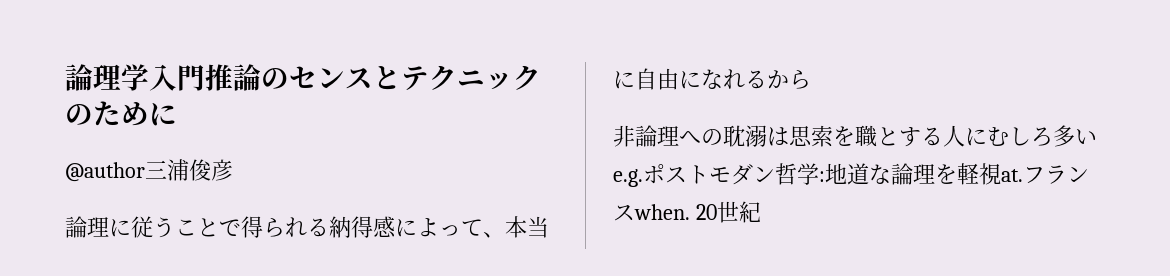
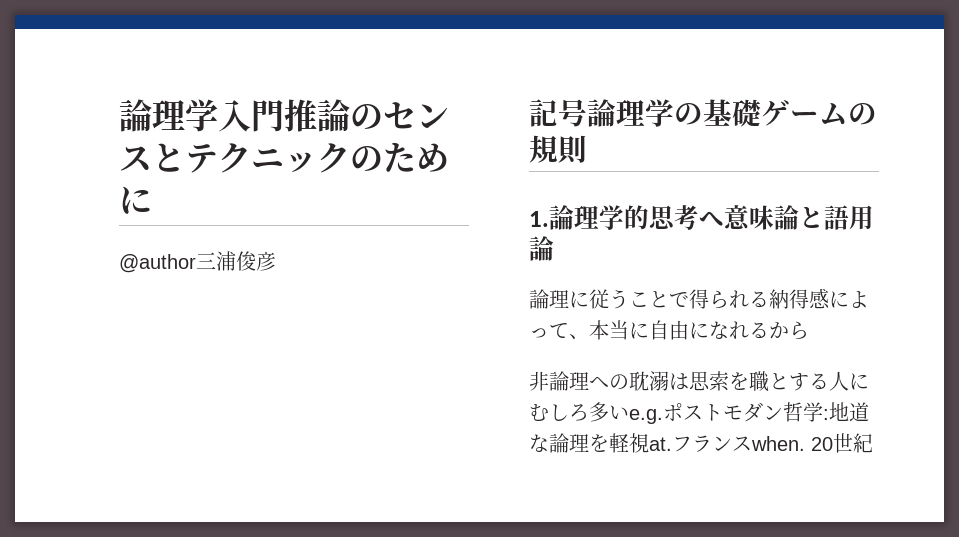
+ 記号論理学の基礎ゲームの規則
+ 1.論理学的思考へ意味論と語用論

